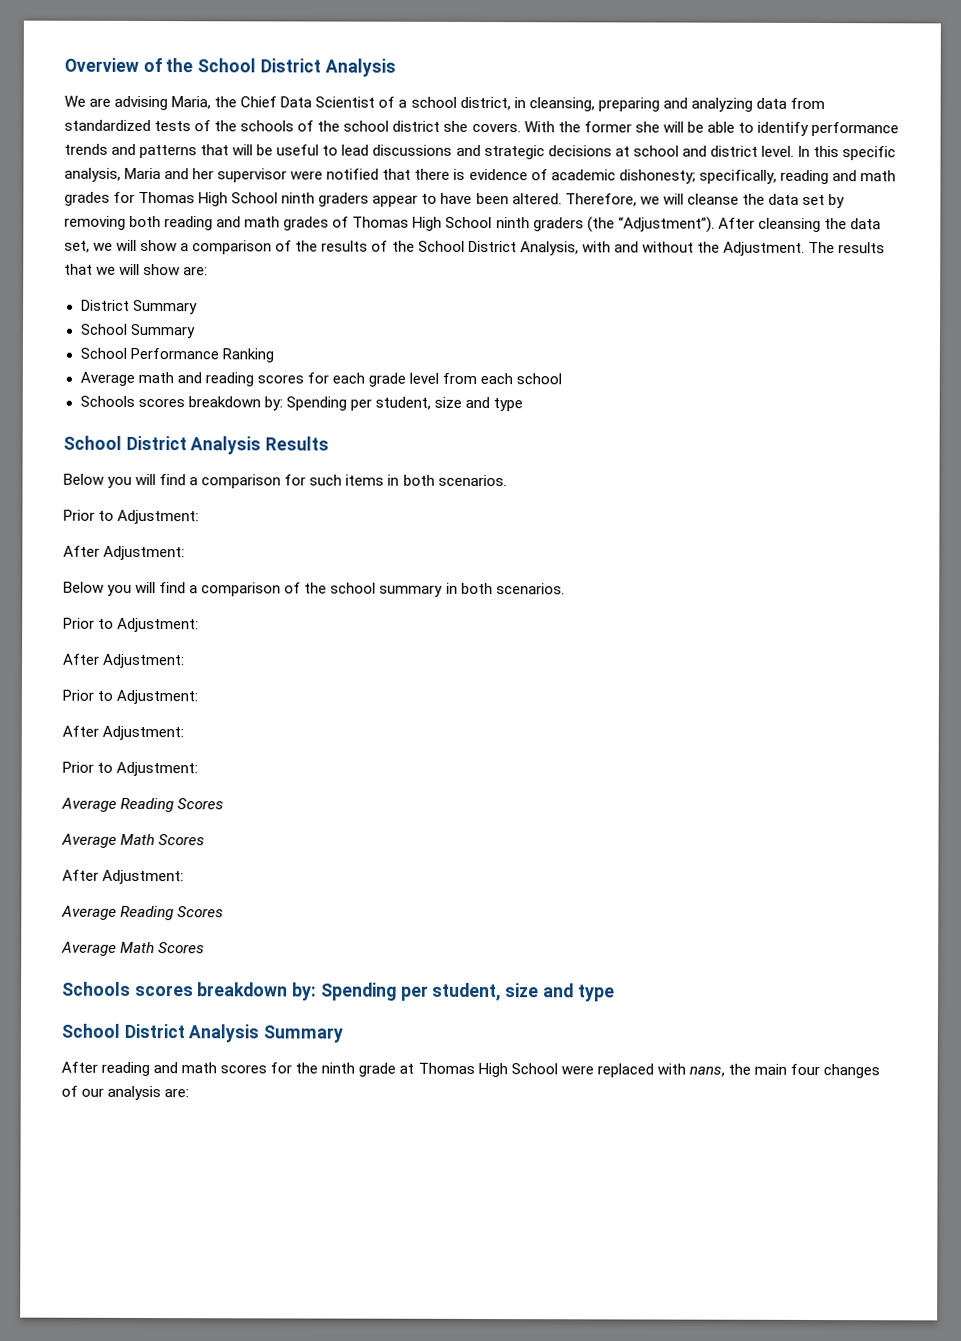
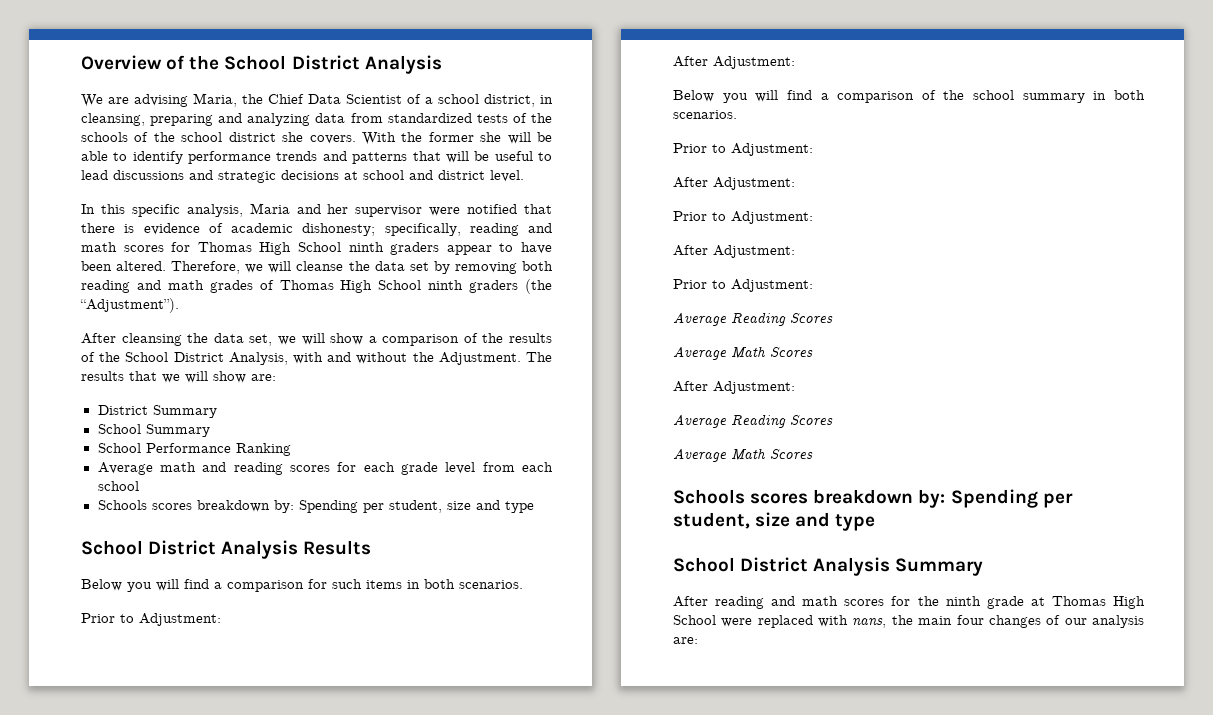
- With the former she will be able to identify performance trends and patterns that will be useful to lead discussions and strategic decisions at school and district level. In this specific analysis, Maria and her supervisor were notified that there is evidence of academic dishonesty; specifically, reading and math grades for Thomas High School ninth graders appear to have been altered.
+ With the former she will be able to identify performance trends and patterns that will be useful to lead discussions and strategic decisions at school and district level.
+ In this specific analysis, Maria and her supervisor were notified that there is evidence of academic dishonesty; specifically, reading and math scores for Thomas High School ninth graders appear to have been altered.
- Therefore, we will cleanse the data set by removing both reading and math grades of Thomas High School ninth graders (the “Adjustment”). After cleansing the data set, we will show a comparison of the results of the School District Analysis, with and without the Adjustment.
+ Therefore, we will cleanse the data set by removing both reading and math grades of Thomas High School ninth graders (the “Adjustment”).
+ After cleansing the data set, we will show a comparison of the results of the School District Analysis, with and without the Adjustment.

